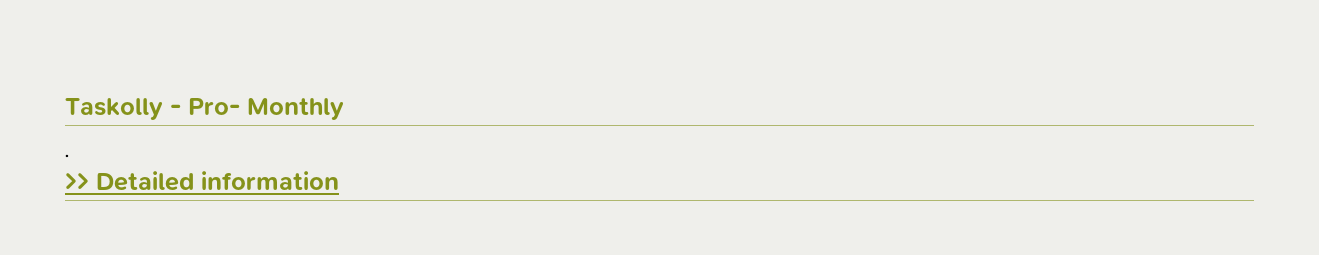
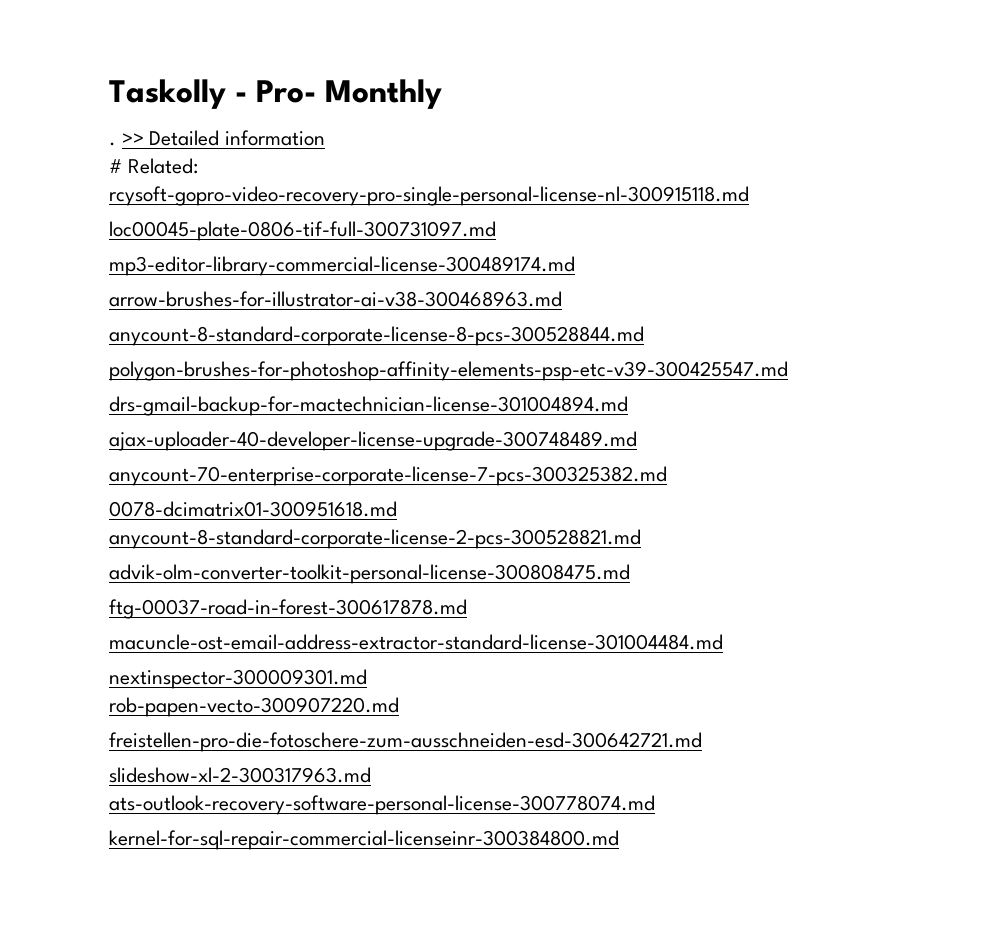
- .
- >> Detailed information
+ . >> Detailed information
+ # Related:
+ rcysoft-gopro-video-recovery-pro-single-personal-license-nl-300915118.md
+ loc00045-plate-0806-tif-full-300731097.md
+ mp3-editor-library-commercial-license-300489174.md
+ arrow-brushes-for-illustrator-ai-v38-300468963.md
+ anycount-8-standard-corporate-license-8-pcs-300528844.md
+ polygon-brushes-for-photoshop-affinity-elements-psp-etc-v39-300425547.md
+ drs-gmail-backup-for-mactechnician-license-301004894.md
+ ajax-uploader-40-developer-license-upgrade-300748489.md
+ anycount-70-enterprise-corporate-license-7-pcs-300325382.md
+ 0078-dcimatrix01-300951618.md
+ anycount-8-standard-corporate-license-2-pcs-300528821.md
+ advik-olm-converter-toolkit-personal-license-300808475.md
+ ftg-00037-road-in-forest-300617878.md
+ macuncle-ost-email-address-extractor-standard-license-301004484.md
+ nextinspector-300009301.md
+ rob-papen-vecto-300907220.md
+ freistellen-pro-die-fotoschere-zum-ausschneiden-esd-300642721.md
+ slideshow-xl-2-300317963.md
+ ats-outlook-recovery-software-personal-license-300778074.md
+ kernel-for-sql-repair-commercial-licenseinr-300384800.md

